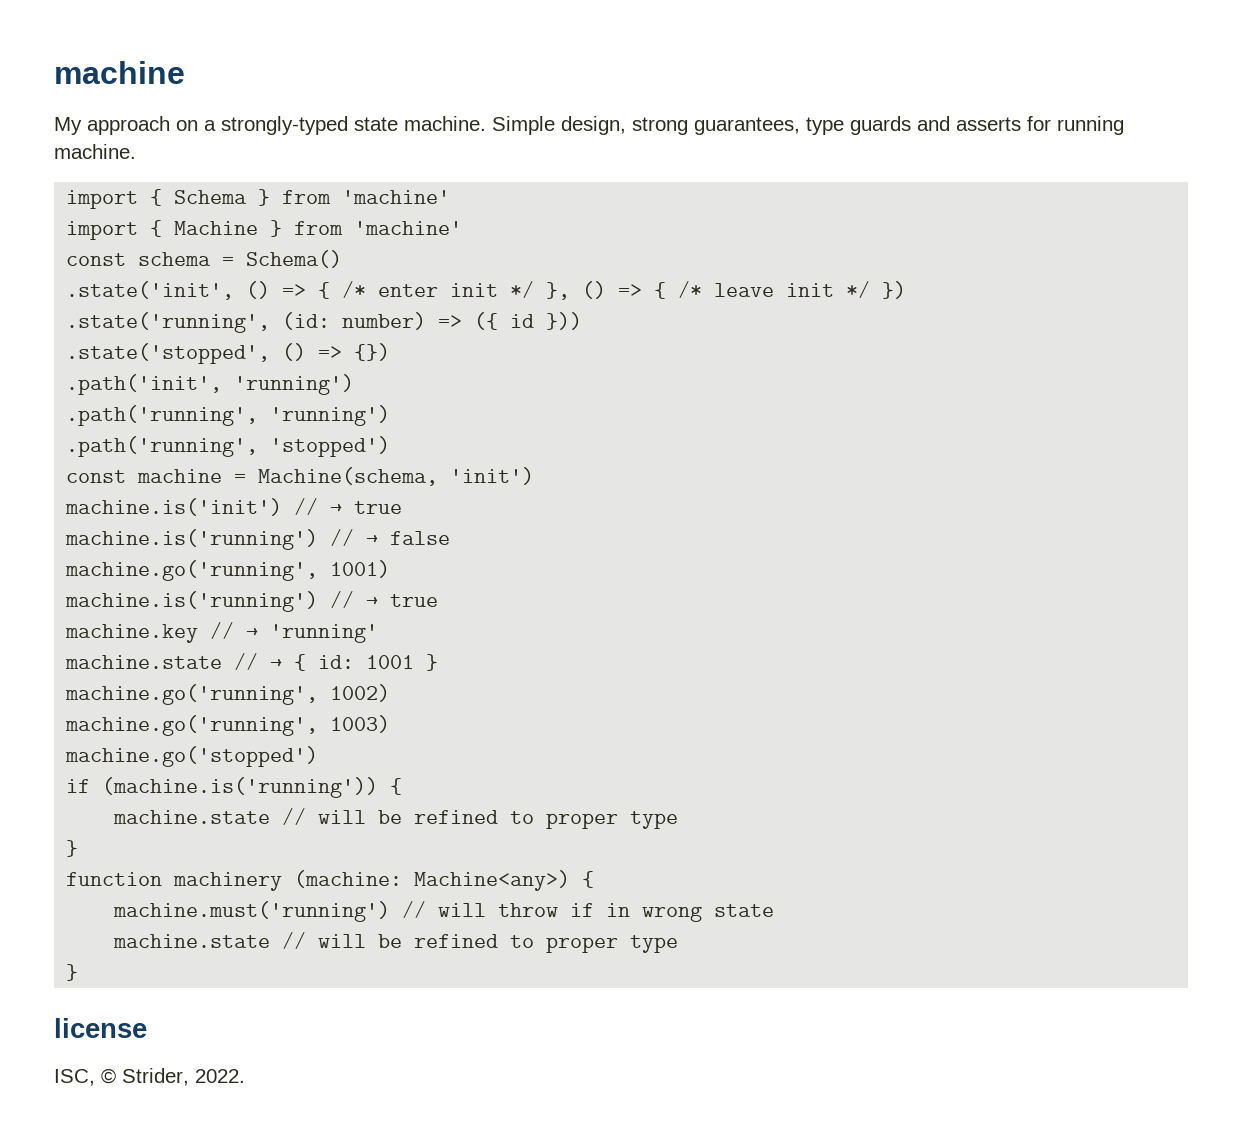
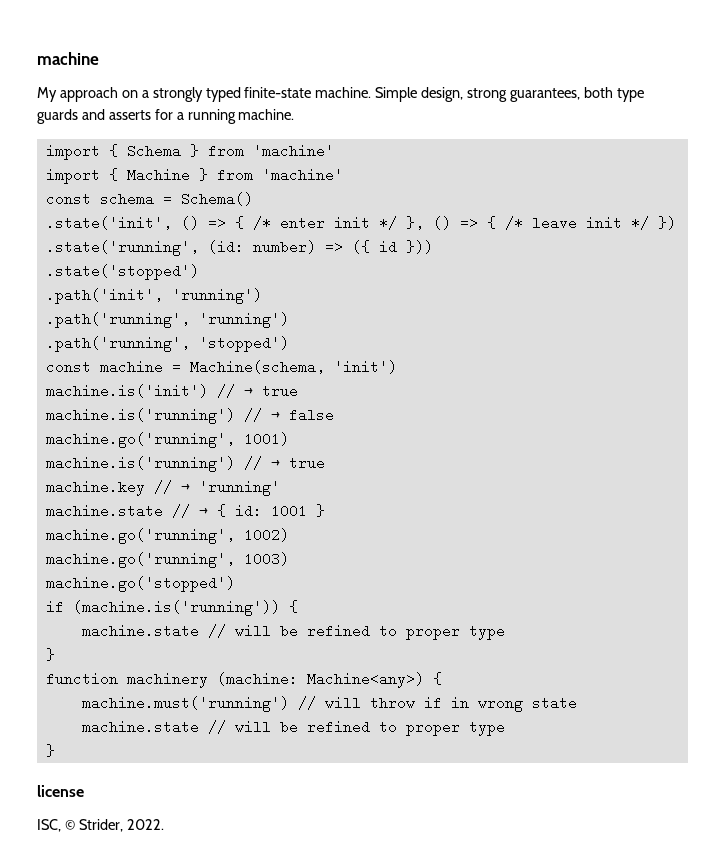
- My approach on a strongly-typed state machine.
+ My approach on a strongly typed finite-state machine.
- Simple design, strong guarantees, type guards and asserts for running machine.
+ Simple design, strong guarantees, both type guards and asserts for a running machine.
- .state('stopped', () => {})
+ .state('stopped')

